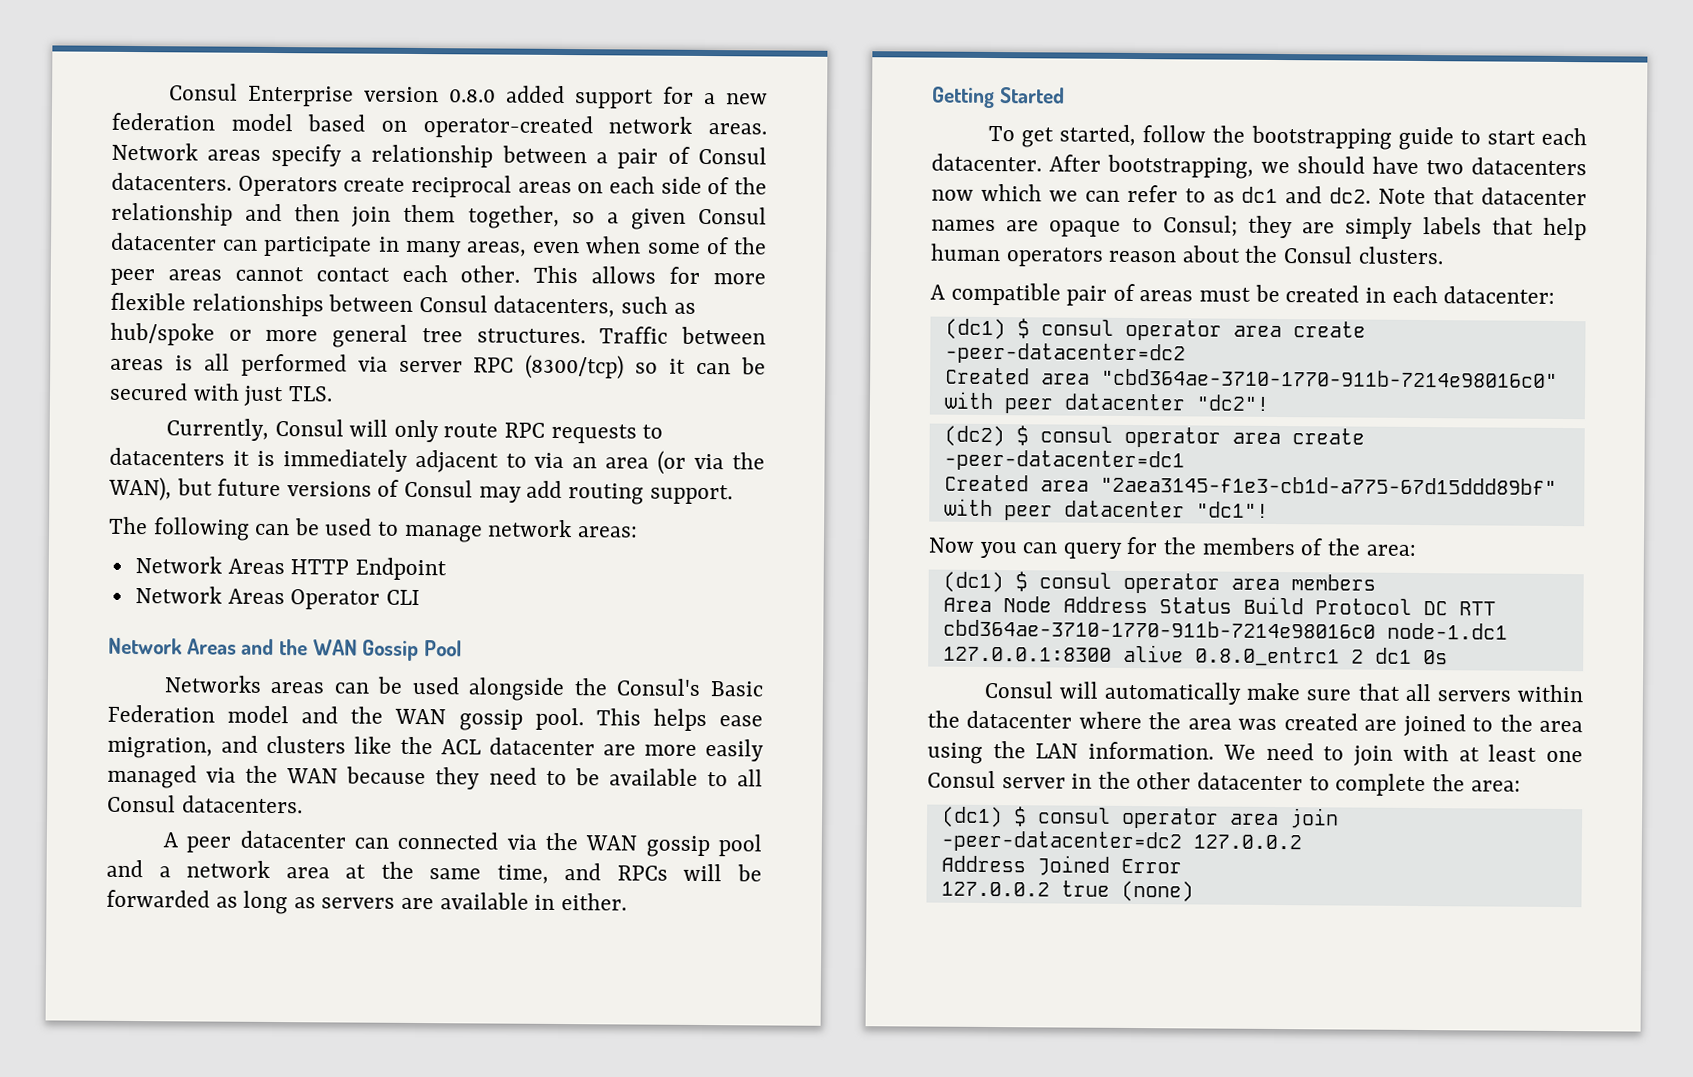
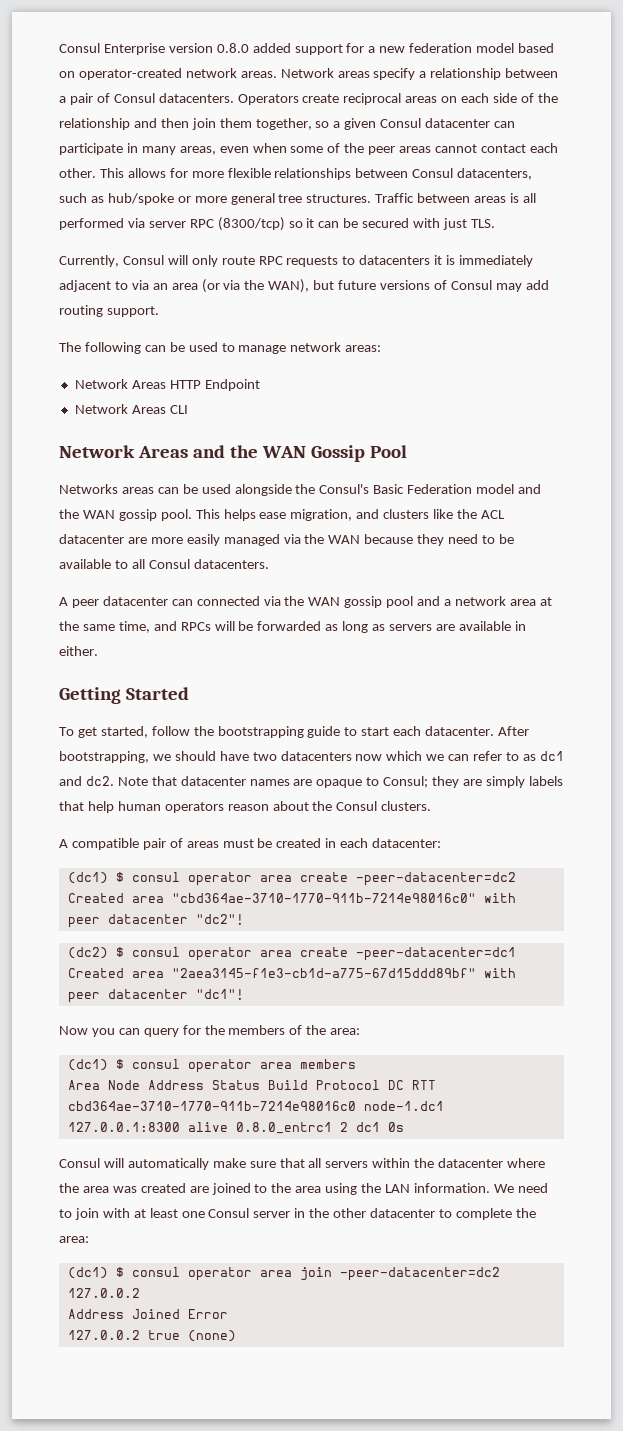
- Network Areas Operator CLI
+ Network Areas CLI

